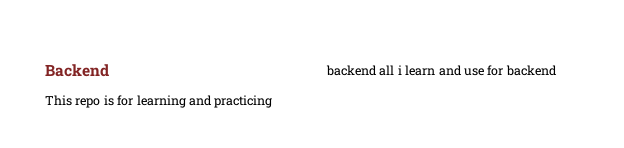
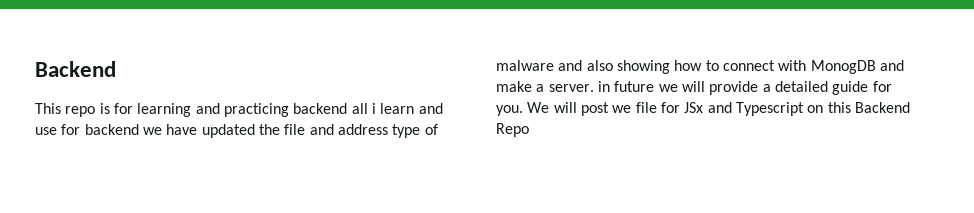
- This repo is for learning and practicing backend all i learn and use for backend
+ This repo is for learning and practicing backend all i learn and use for backend we have updated the file and address type of malware and also showing how to connect with MonogDB and make a server. in future we will provide a detailed guide for you. We will post we file for JSx and Typescript on this Backend Repo

